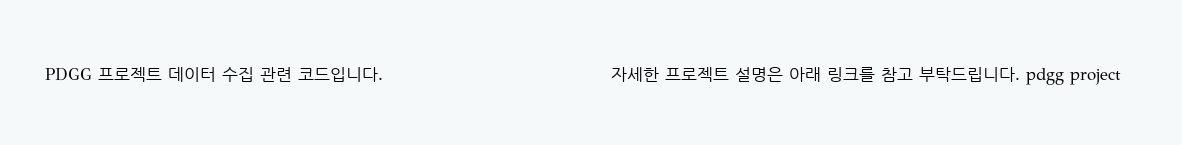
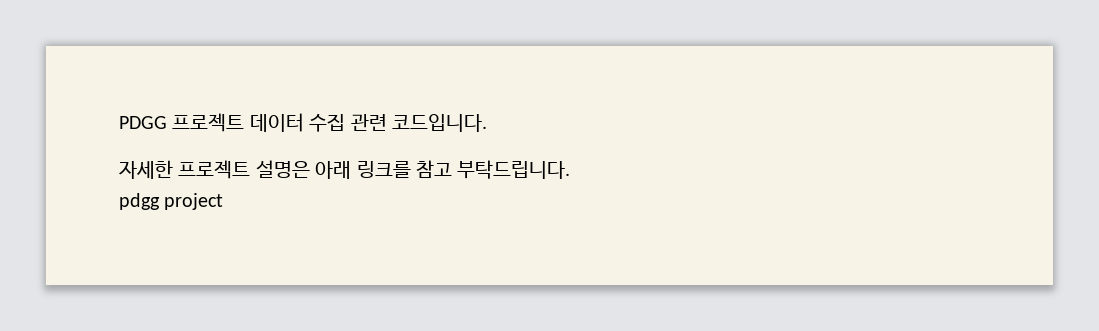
- 자세한 프로젝트 설명은 아래 링크를 참고 부탁드립니다. pdgg project
+ 자세한 프로젝트 설명은 아래 링크를 참고 부탁드립니다.
+ pdgg project

